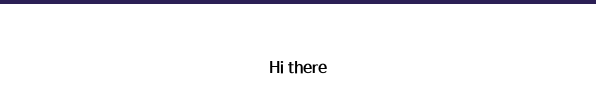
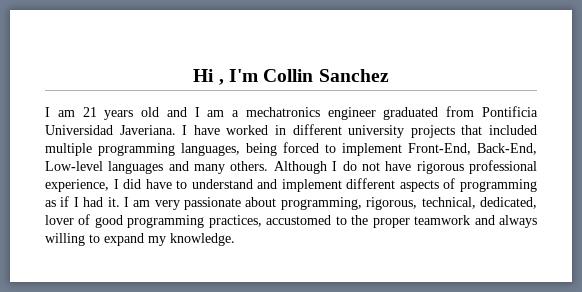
- Hi there
+ Hi , I'm Collin Sanchez
+ I am 21 years old and I am a mechatronics engineer graduated from Pontificia Universidad Javeriana. I have worked in different university projects that included multiple programming languages, being forced to implement Front-End, Back-End, Low-level languages and many others. Although I do not have rigorous professional experience, I did have to understand and implement different aspects of programming as if I had it. I am very passionate about programming, rigorous, technical, dedicated, lover of good programming practices, accustomed to the proper teamwork and always willing to expand my knowledge.

